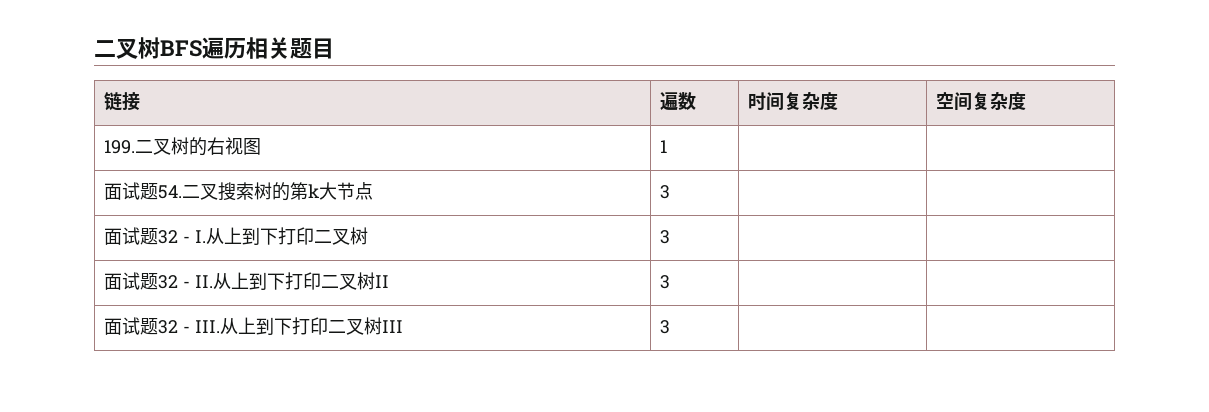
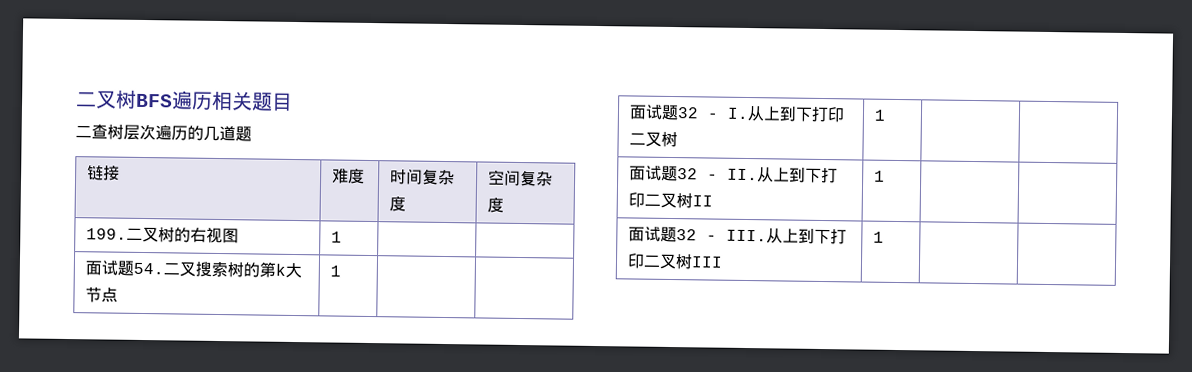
+ 二查树层次遍历的几道题
- 链接 | 遍数 | 时间复杂度 | 空间复杂度
+ 链接 | 难度 | 时间复杂度 | 空间复杂度
- 面试题54.二叉搜索树的第k大节点 | 3 | |
+ 面试题54.二叉搜索树的第k大节点 | 1 | |
- 面试题32 - I.从上到下打印二叉树 | 3 | |
+ 面试题32 - I.从上到下打印二叉树 | 1 | |
- 面试题32 - II.从上到下打印二叉树II | 3 | |
+ 面试题32 - II.从上到下打印二叉树II | 1 | |
- 面试题32 - III.从上到下打印二叉树III | 3 | |
+ 面试题32 - III.从上到下打印二叉树III | 1 | |

